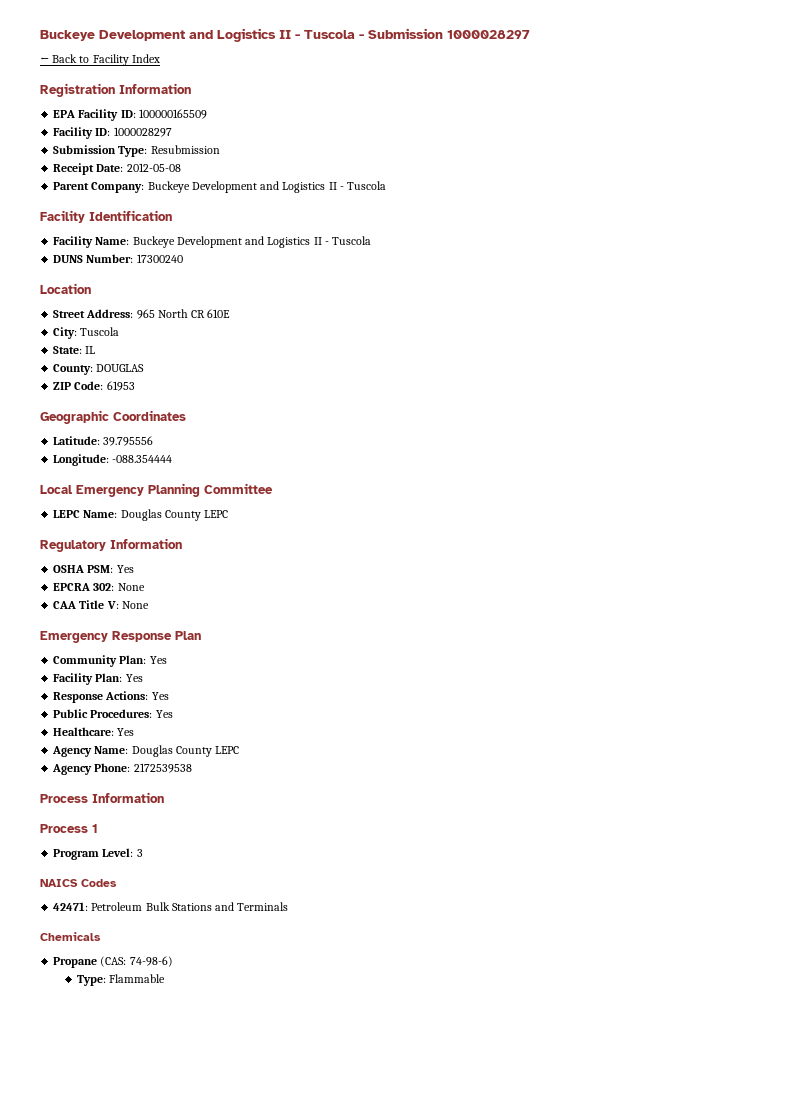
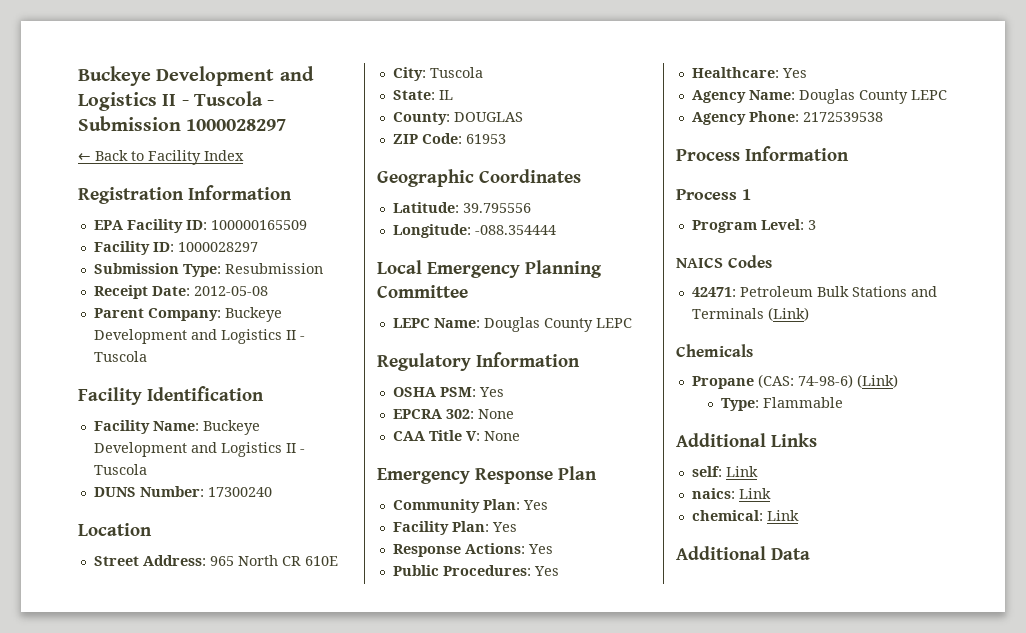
- 42471: Petroleum Bulk Stations and Terminals
+ 42471: Petroleum Bulk Stations and Terminals (Link)
- Propane (CAS: 74-98-6)
+ Propane (CAS: 74-98-6) (Link)
+ Additional Links
+ self: Link
+ naics: Link
+ chemical: Link
+ Additional Data

